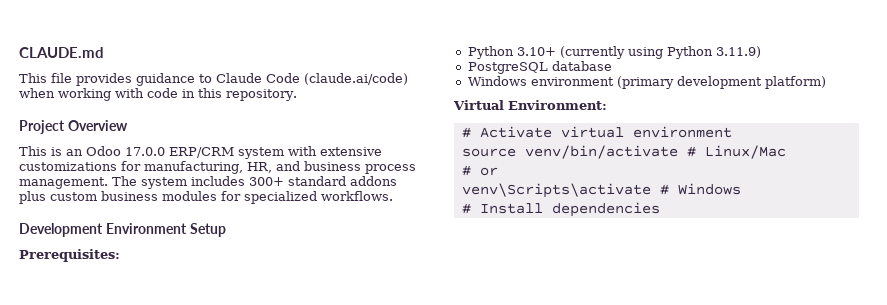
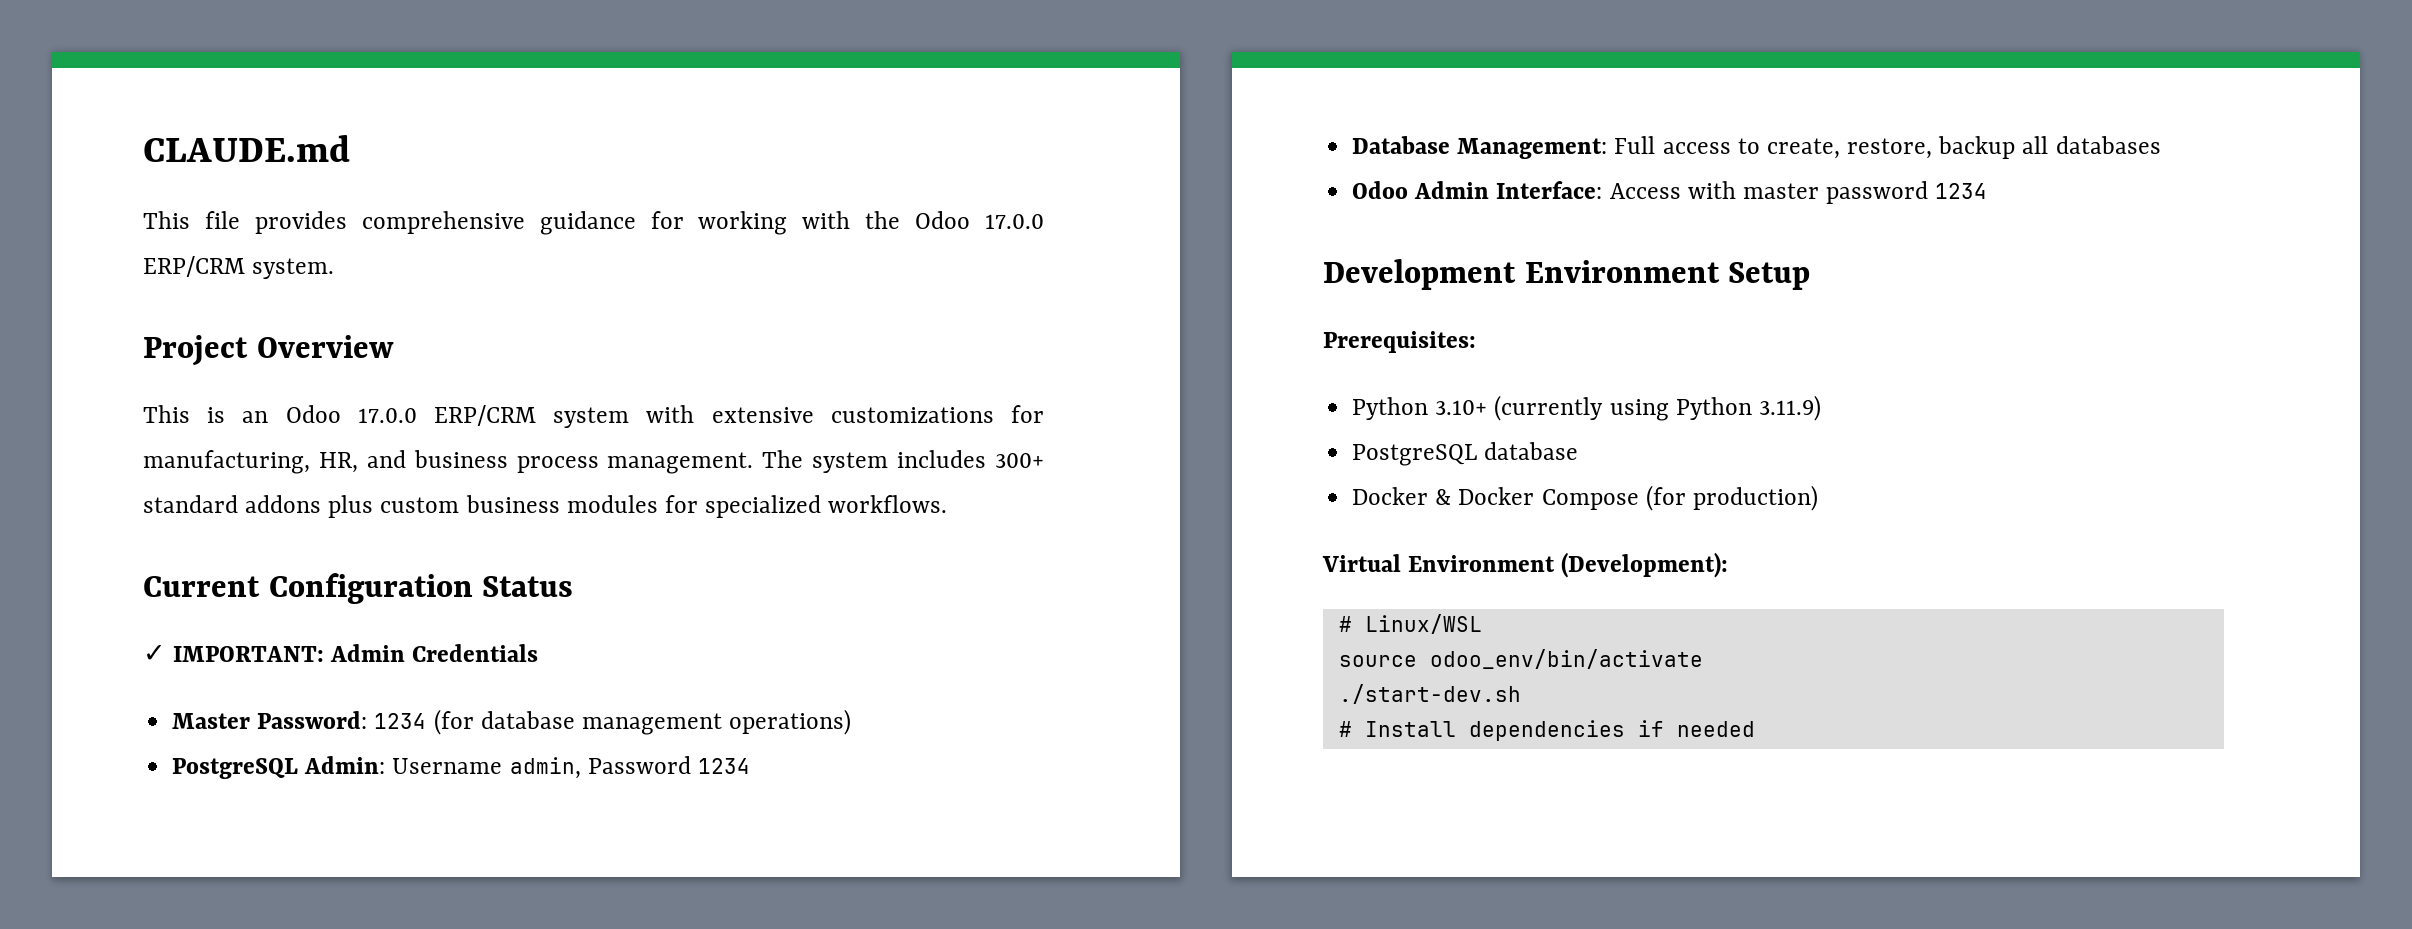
- This file provides guidance to Claude Code (claude.ai/code) when working with code in this repository.
+ This file provides comprehensive guidance for working with the Odoo 17.0.0 ERP/CRM system.
+ Current Configuration Status
+ ✓ IMPORTANT: Admin Credentials
+ Master Password: 1234 (for database management operations)
+ PostgreSQL Admin: Username admin, Password 1234
+ Database Management: Full access to create, restore, backup all databases
+ Odoo Admin Interface: Access with master password 1234
- Windows environment (primary development platform)
+ Docker & Docker Compose (for production)
- Virtual Environment:
- # Activate virtual environment
- source venv/bin/activate # Linux/Mac
- # or
- venv\Scripts\activate # Windows
+ Virtual Environment (Development):
+ # Linux/WSL
+ source odoo_env/bin/activate
+ ./start-dev.sh
- # Install dependencies
+ # Install dependencies if needed

